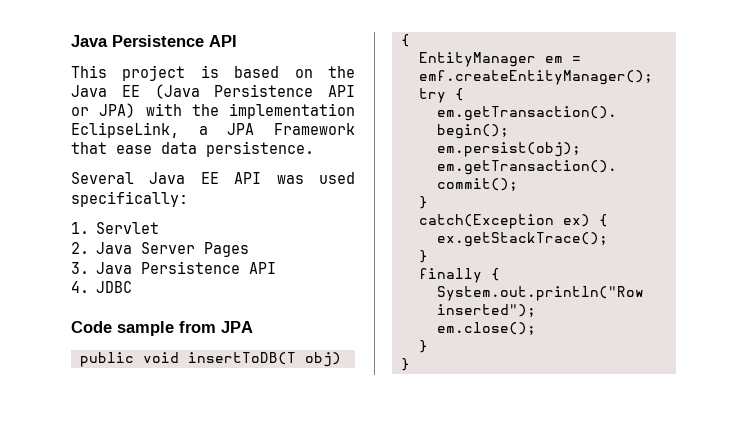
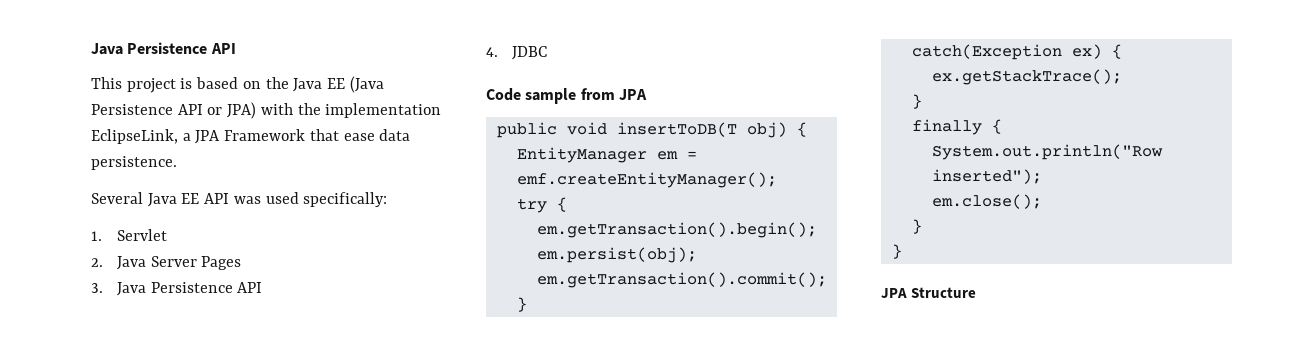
+ JPA Structure

